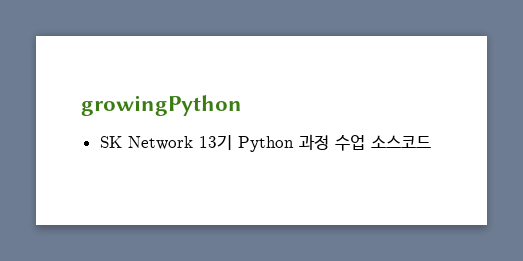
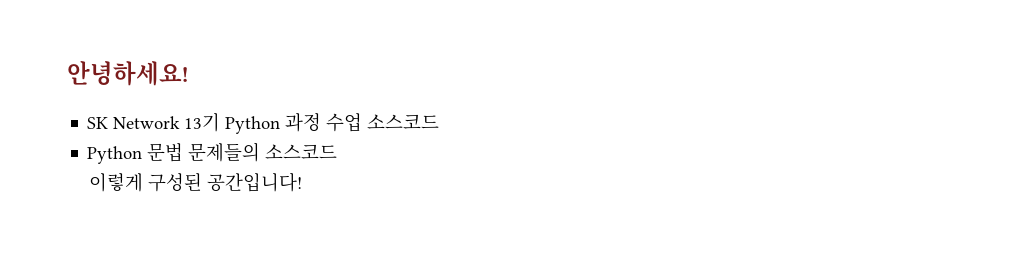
- growingPython
+ 안녕하세요!
+ Python 문법 문제들의 소스코드
+ 이렇게 구성된 공간입니다!

